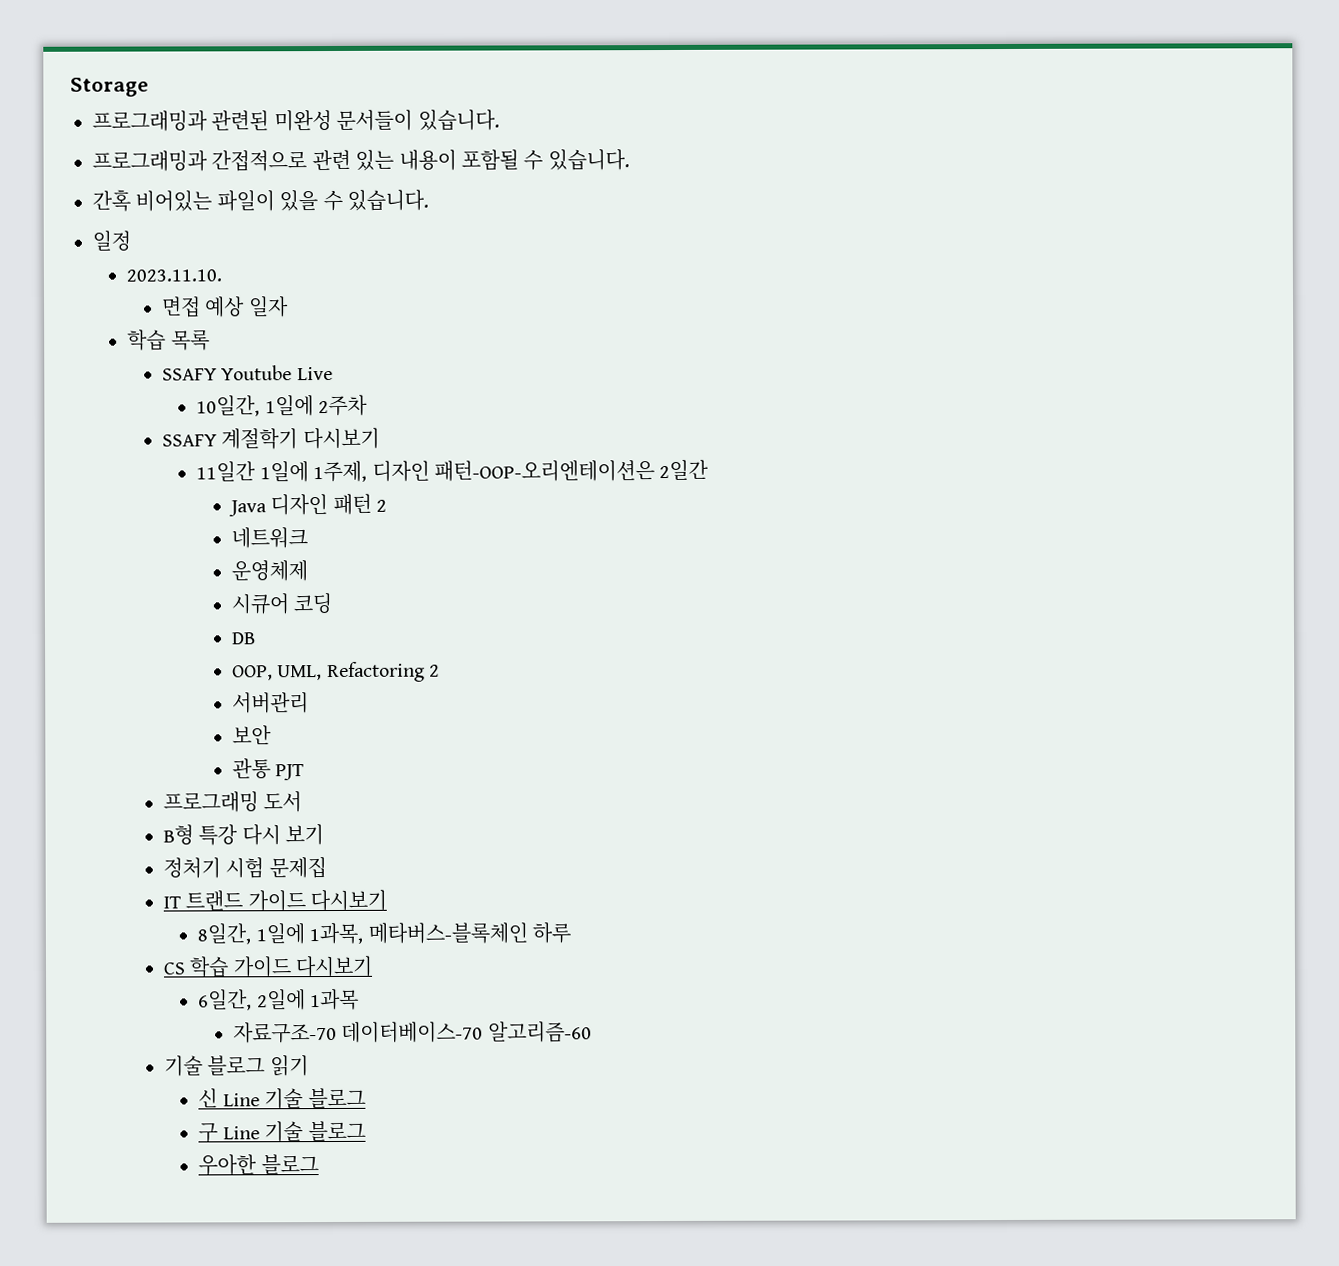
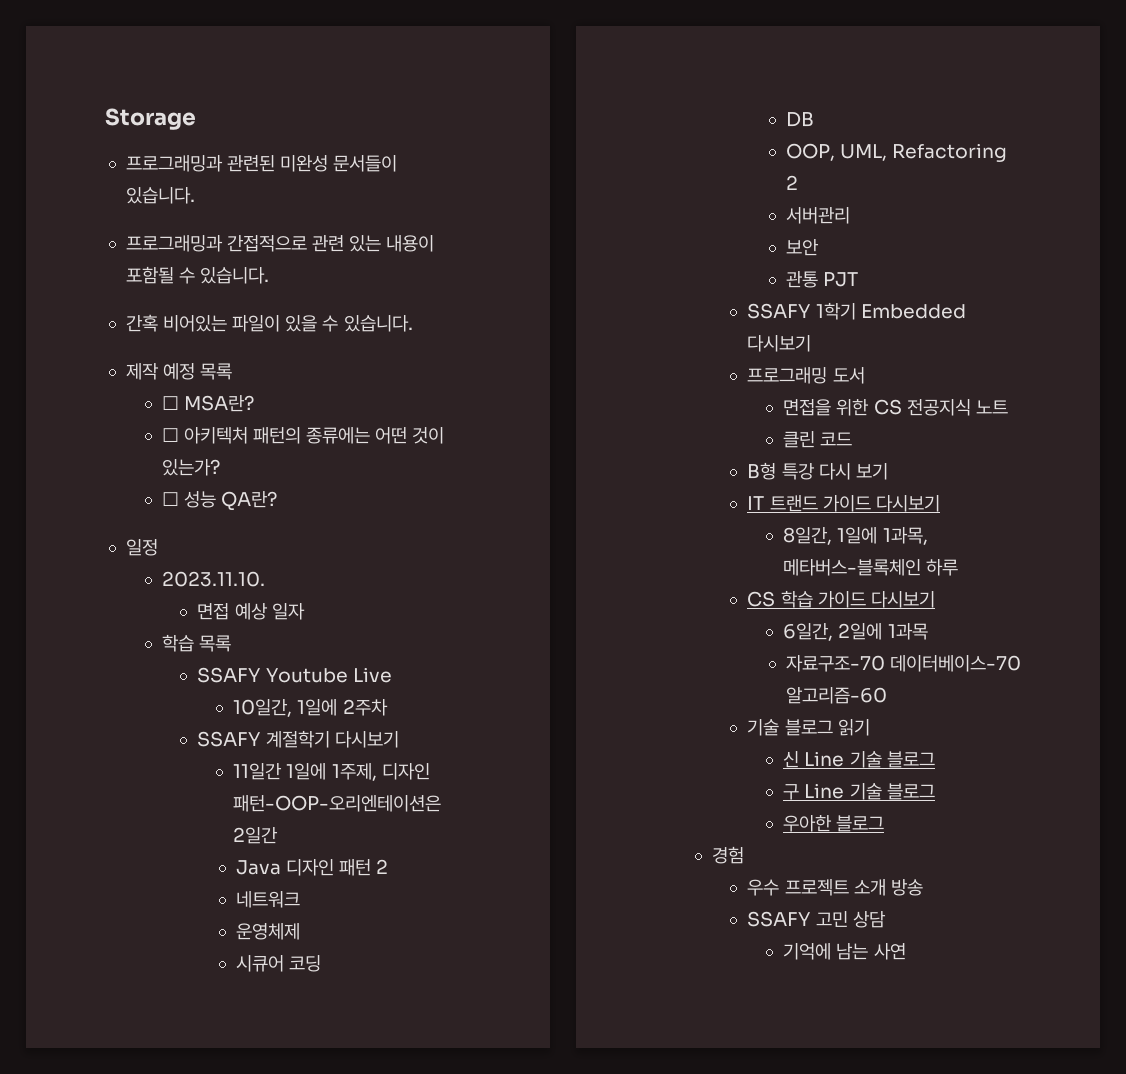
+ 제작 예정 목록
+ ☐ MSA란?
+ ☐ 아키텍처 패턴의 종류에는 어떤 것이 있는가?
+ ☐ 성능 QA란?
+ SSAFY 1학기 Embedded 다시보기
  프로그래밍 도서
+ 면접을 위한 CS 전공지식 노트
+ 클린 코드
- 정처기 시험 문제집
+ 경험
+ 우수 프로젝트 소개 방송
+ SSAFY 고민 상담
+ 기억에 남는 사연

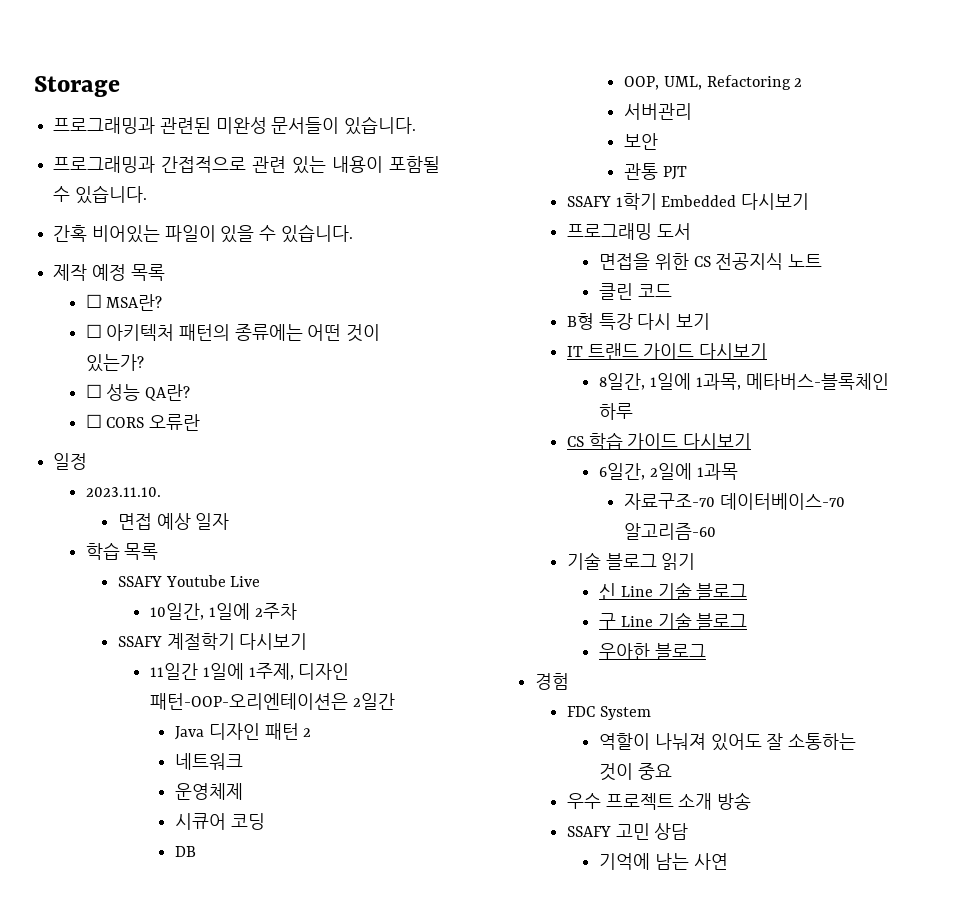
+ ☐ CORS 오류란
+ FDC System
+ 역할이 나눠져 있어도 잘 소통하는 것이 중요

